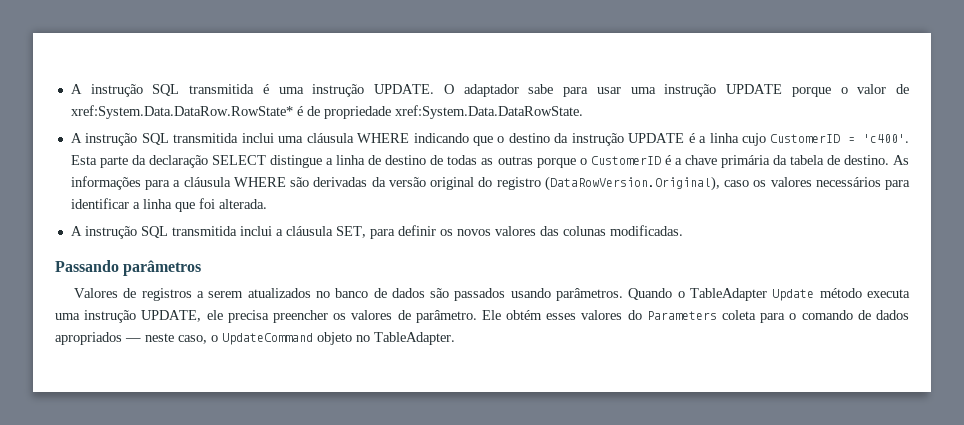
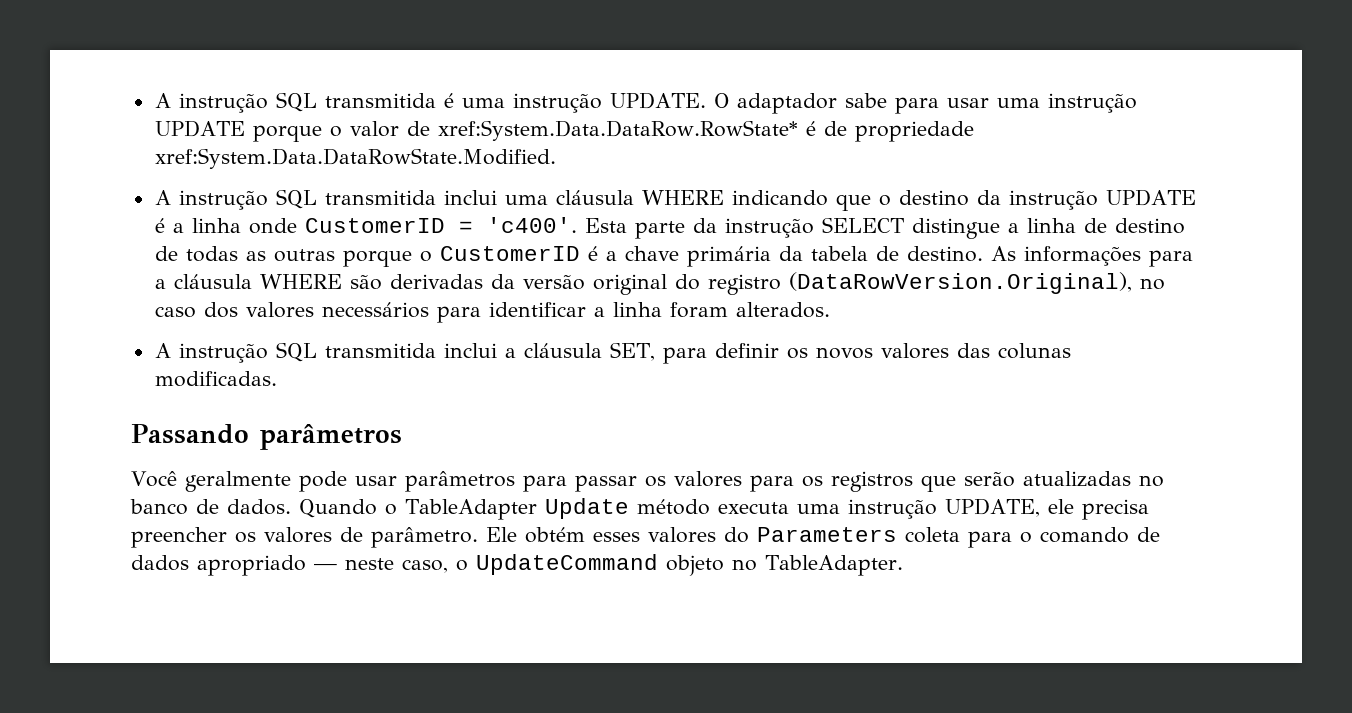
- O adaptador sabe para usar uma instrução UPDATE porque o valor de xref:System.Data.DataRow.RowState* é de propriedade xref:System.Data.DataRowState.
+ O adaptador sabe para usar uma instrução UPDATE porque o valor de xref:System.Data.DataRow.RowState* é de propriedade xref:System.Data.DataRowState.Modified.
- A instrução SQL transmitida inclui uma cláusula WHERE indicando que o destino da instrução UPDATE é a linha cujo CustomerID = 'c400'.
+ A instrução SQL transmitida inclui uma cláusula WHERE indicando que o destino da instrução UPDATE é a linha onde CustomerID = 'c400'.
- Esta parte da declaração SELECT distingue a linha de destino de todas as outras porque o CustomerID é a chave primária da tabela de destino.
+ Esta parte da instrução SELECT distingue a linha de destino de todas as outras porque o CustomerID é a chave primária da tabela de destino.
- As informações para a cláusula WHERE são derivadas da versão original do registro (DataRowVersion.Original), caso os valores necessários para identificar a linha que foi alterada.
+ As informações para a cláusula WHERE são derivadas da versão original do registro (DataRowVersion.Original), no caso dos valores necessários para identificar a linha foram alterados.
- Valores de registros a serem atualizados no banco de dados são passados usando parâmetros.
+ Você geralmente pode usar parâmetros para passar os valores para os registros que serão atualizadas no banco de dados.
- Ele obtém esses valores do Parameters coleta para o comando de dados apropriados — neste caso, o UpdateCommand objeto no TableAdapter.
+ Ele obtém esses valores do Parameters coleta para o comando de dados apropriado — neste caso, o UpdateCommand objeto no TableAdapter.

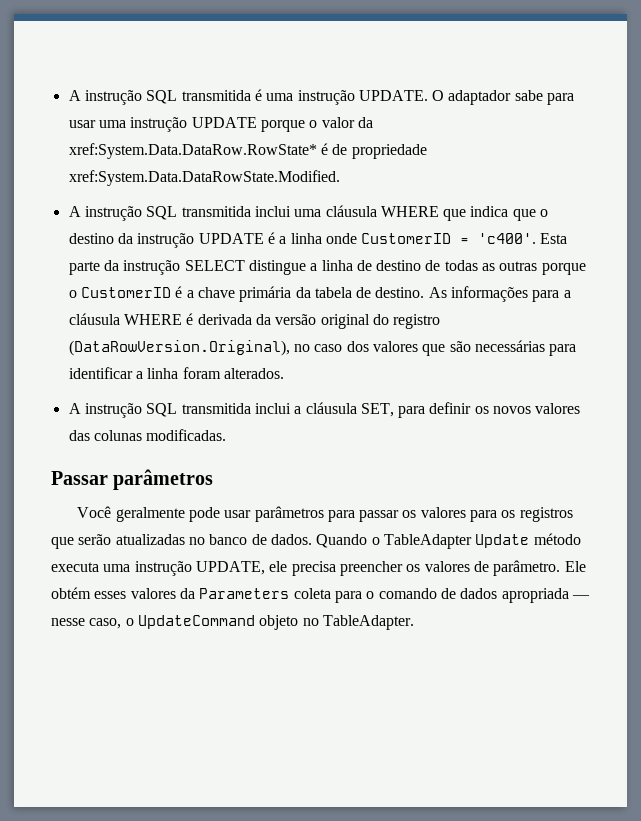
- O adaptador sabe para usar uma instrução UPDATE porque o valor de xref:System.Data.DataRow.RowState* é de propriedade xref:System.Data.DataRowState.Modified.
+ O adaptador sabe para usar uma instrução UPDATE porque o valor da xref:System.Data.DataRow.RowState* é de propriedade xref:System.Data.DataRowState.Modified.
- A instrução SQL transmitida inclui uma cláusula WHERE indicando que o destino da instrução UPDATE é a linha onde CustomerID = 'c400'.
+ A instrução SQL transmitida inclui uma cláusula WHERE que indica que o destino da instrução UPDATE é a linha onde CustomerID = 'c400'.
- As informações para a cláusula WHERE são derivadas da versão original do registro (DataRowVersion.Original), no caso dos valores necessários para identificar a linha foram alterados.
+ As informações para a cláusula WHERE é derivada da versão original do registro (DataRowVersion.Original), no caso dos valores que são necessárias para identificar a linha foram alterados.
- Passando parâmetros
+ Passar parâmetros
- Ele obtém esses valores do Parameters coleta para o comando de dados apropriado — neste caso, o UpdateCommand objeto no TableAdapter.
+ Ele obtém esses valores da Parameters coleta para o comando de dados apropriada — nesse caso, o UpdateCommand objeto no TableAdapter.

